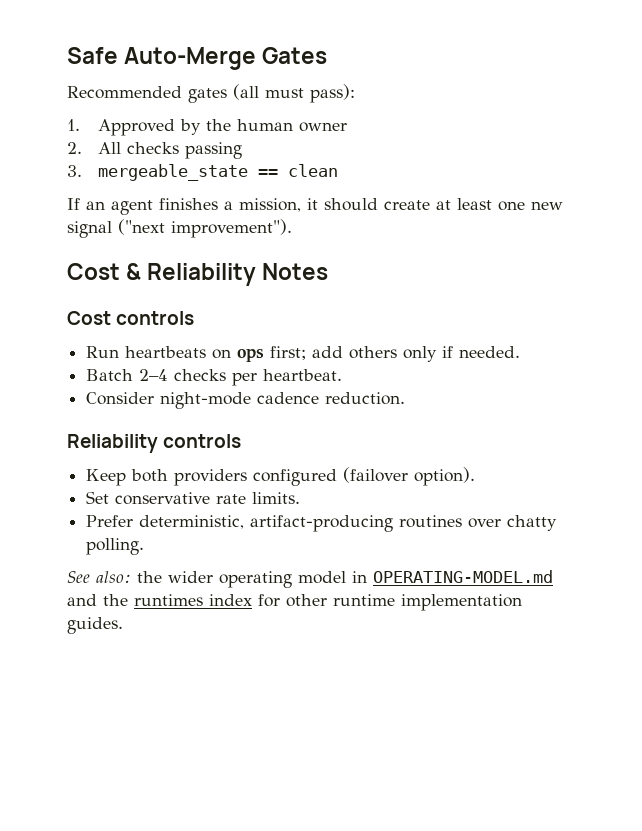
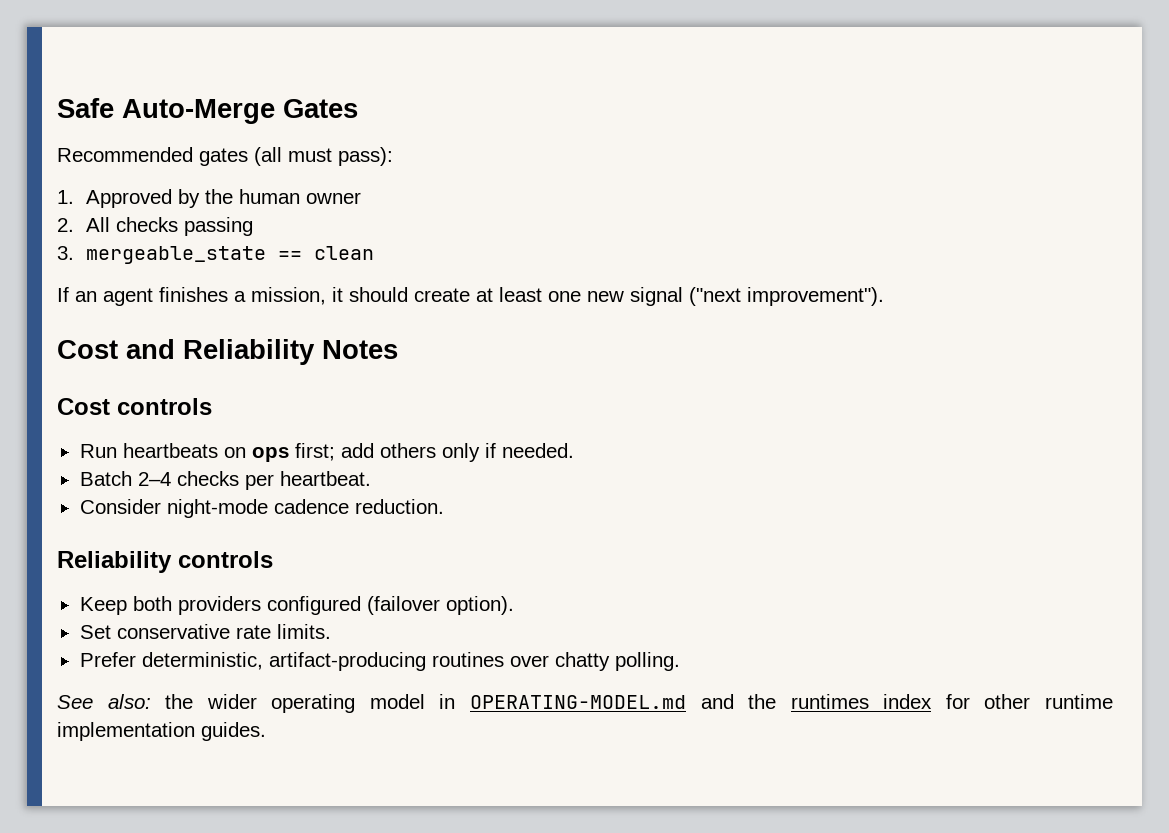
- Cost & Reliability Notes
+ Cost and Reliability Notes

